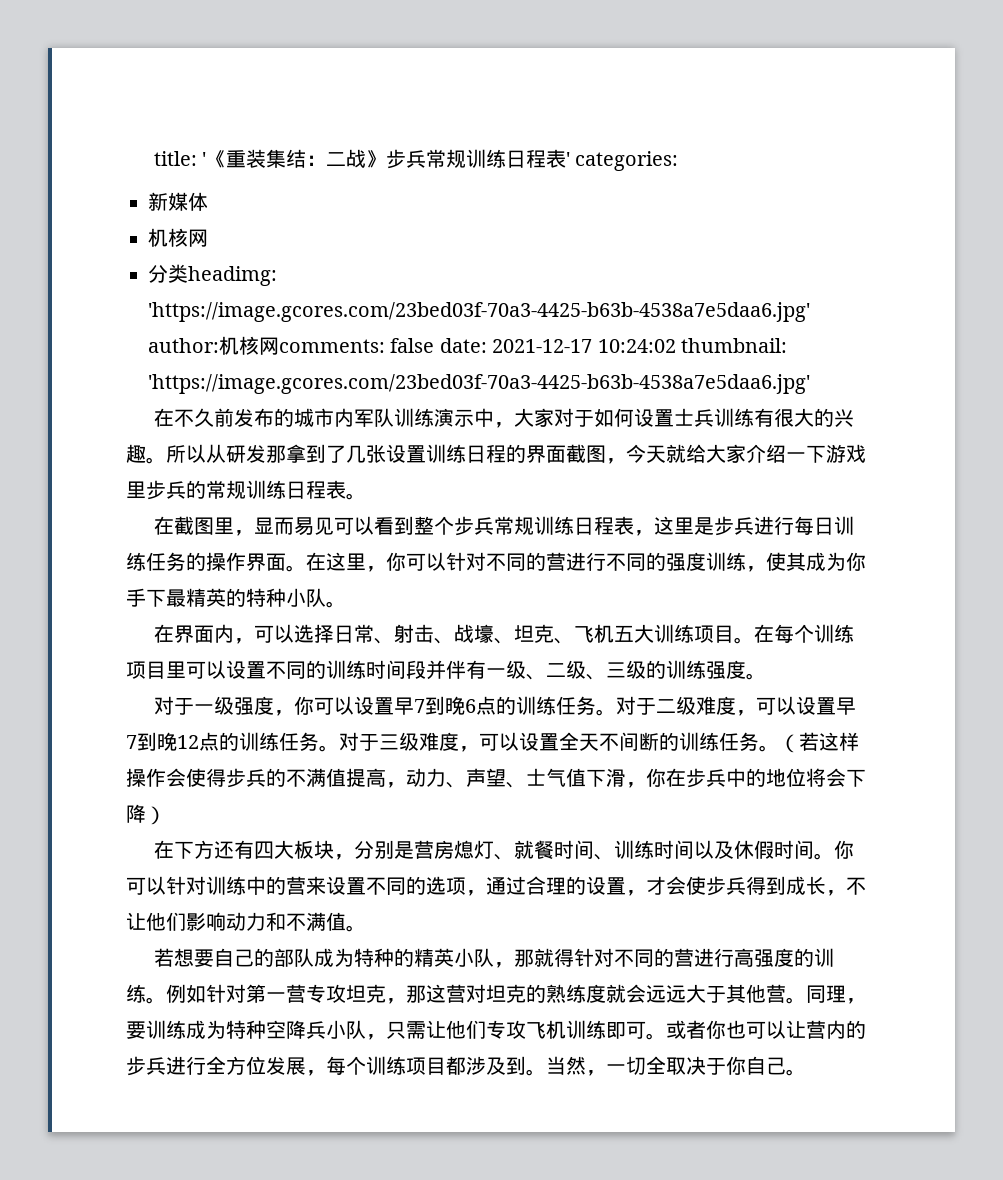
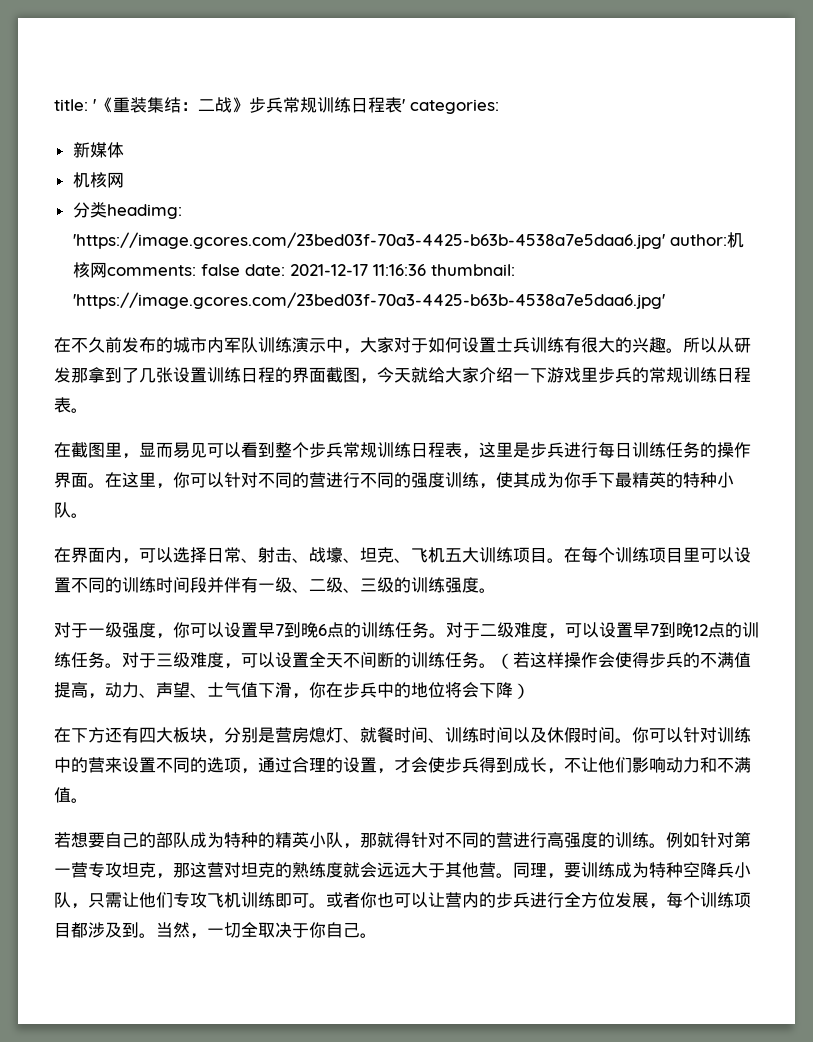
- 分类headimg: 'https://image.gcores.com/23bed03f-70a3-4425-b63b-4538a7e5daa6.jpg' author:机核网comments: false date: 2021-12-17 10:24:02 thumbnail: 'https://image.gcores.com/23bed03f-70a3-4425-b63b-4538a7e5daa6.jpg'
+ 分类headimg: 'https://image.gcores.com/23bed03f-70a3-4425-b63b-4538a7e5daa6.jpg' author:机核网comments: false date: 2021-12-17 11:16:36 thumbnail: 'https://image.gcores.com/23bed03f-70a3-4425-b63b-4538a7e5daa6.jpg'

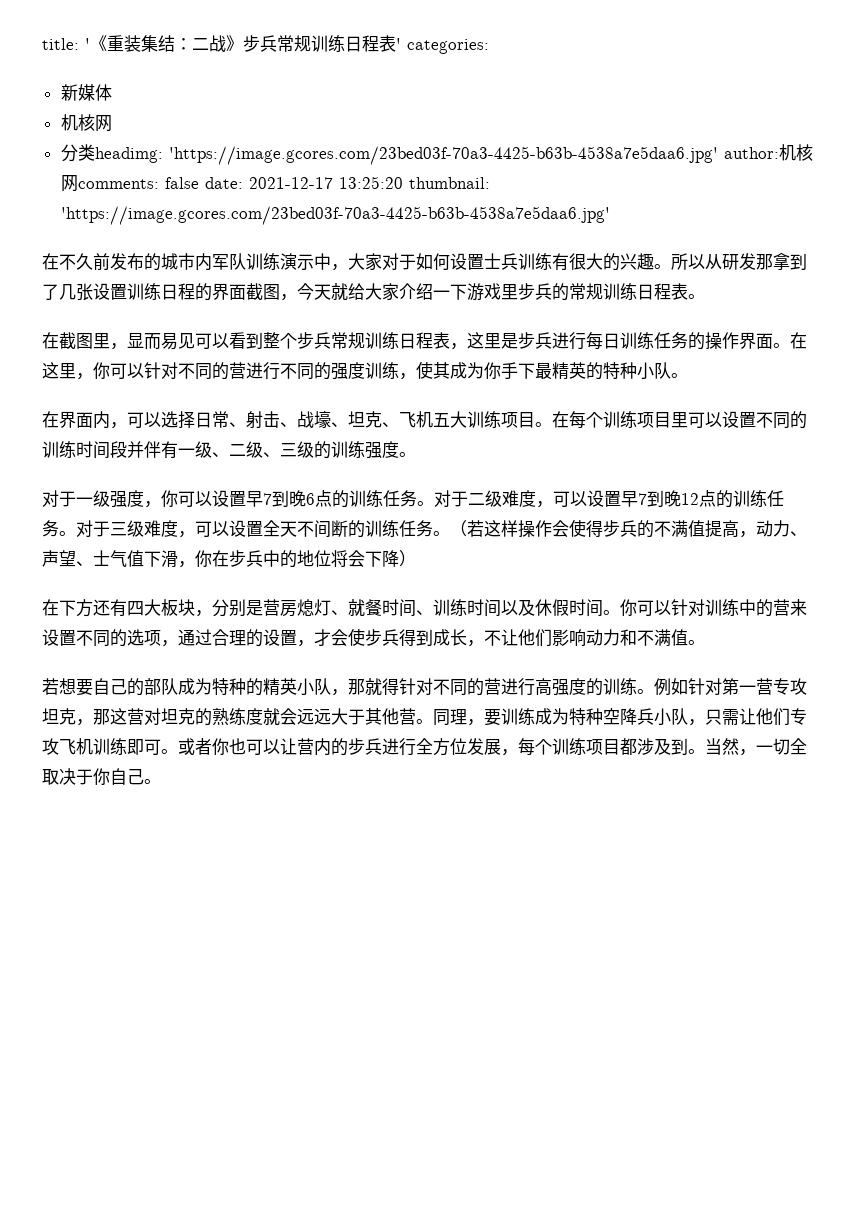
- 分类headimg: 'https://image.gcores.com/23bed03f-70a3-4425-b63b-4538a7e5daa6.jpg' author:机核网comments: false date: 2021-12-17 11:16:36 thumbnail: 'https://image.gcores.com/23bed03f-70a3-4425-b63b-4538a7e5daa6.jpg'
+ 分类headimg: 'https://image.gcores.com/23bed03f-70a3-4425-b63b-4538a7e5daa6.jpg' author:机核网comments: false date: 2021-12-17 13:25:20 thumbnail: 'https://image.gcores.com/23bed03f-70a3-4425-b63b-4538a7e5daa6.jpg'

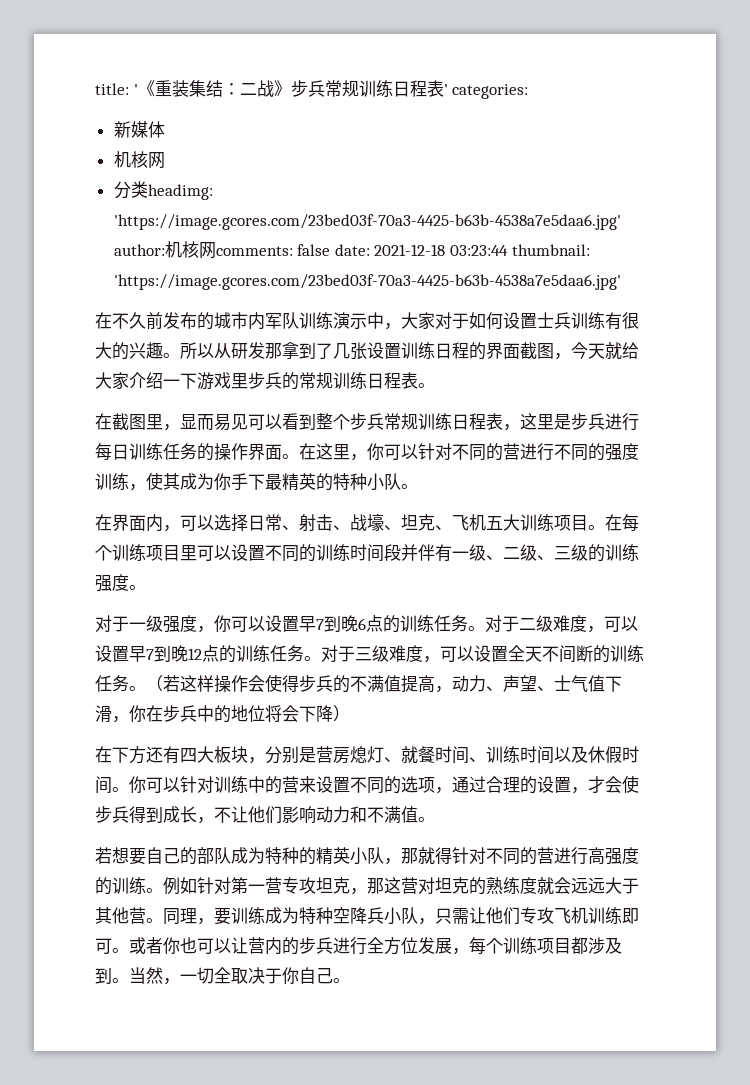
- 分类headimg: 'https://image.gcores.com/23bed03f-70a3-4425-b63b-4538a7e5daa6.jpg' author:机核网comments: false date: 2021-12-17 13:25:20 thumbnail: 'https://image.gcores.com/23bed03f-70a3-4425-b63b-4538a7e5daa6.jpg'
+ 分类headimg: 'https://image.gcores.com/23bed03f-70a3-4425-b63b-4538a7e5daa6.jpg' author:机核网comments: false date: 2021-12-18 03:23:44 thumbnail: 'https://image.gcores.com/23bed03f-70a3-4425-b63b-4538a7e5daa6.jpg'

